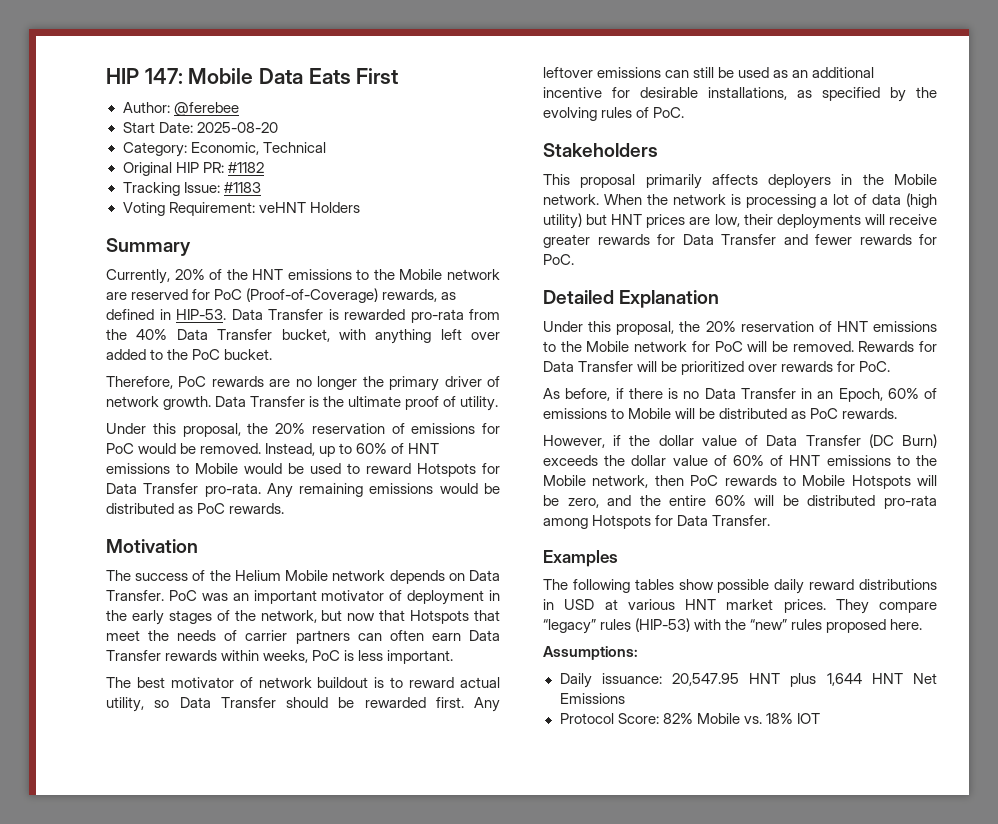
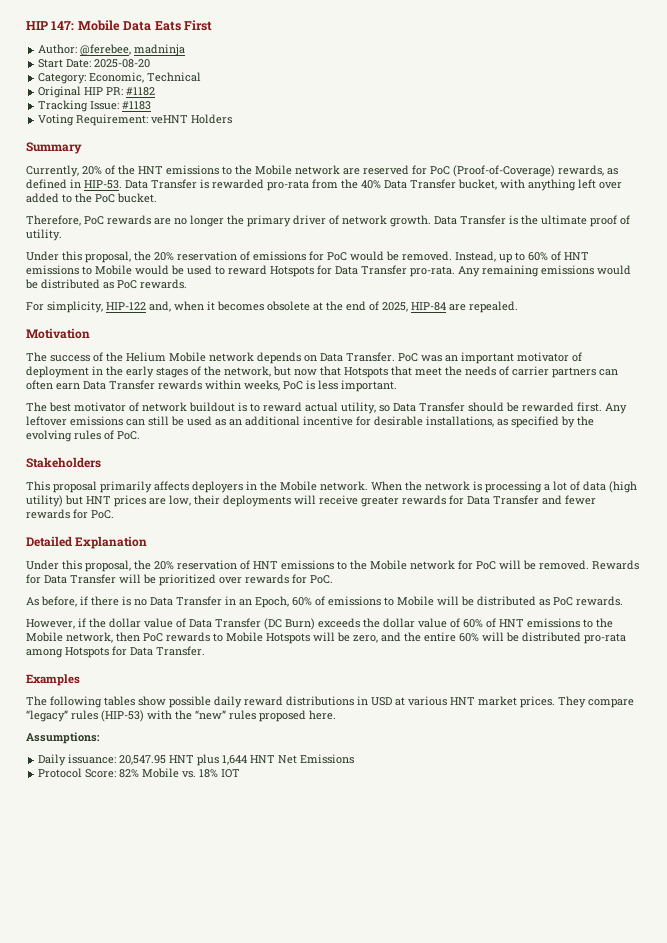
- Author: @ferebee
+ Author: @ferebee, madninja
+ For simplicity, HIP-122 and, when it becomes obsolete at the end of 2025, HIP-84 are repealed.

